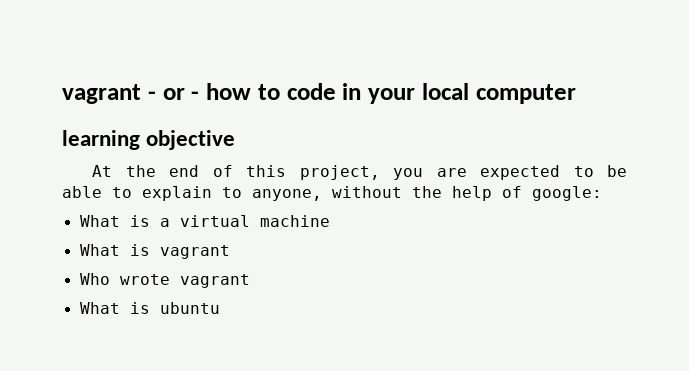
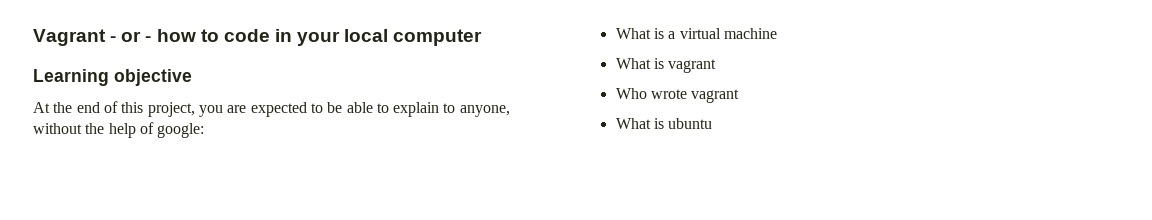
- vagrant - or - how to code in your local computer
+ Vagrant - or - how to code in your local computer
- learning objective
+ Learning objective

